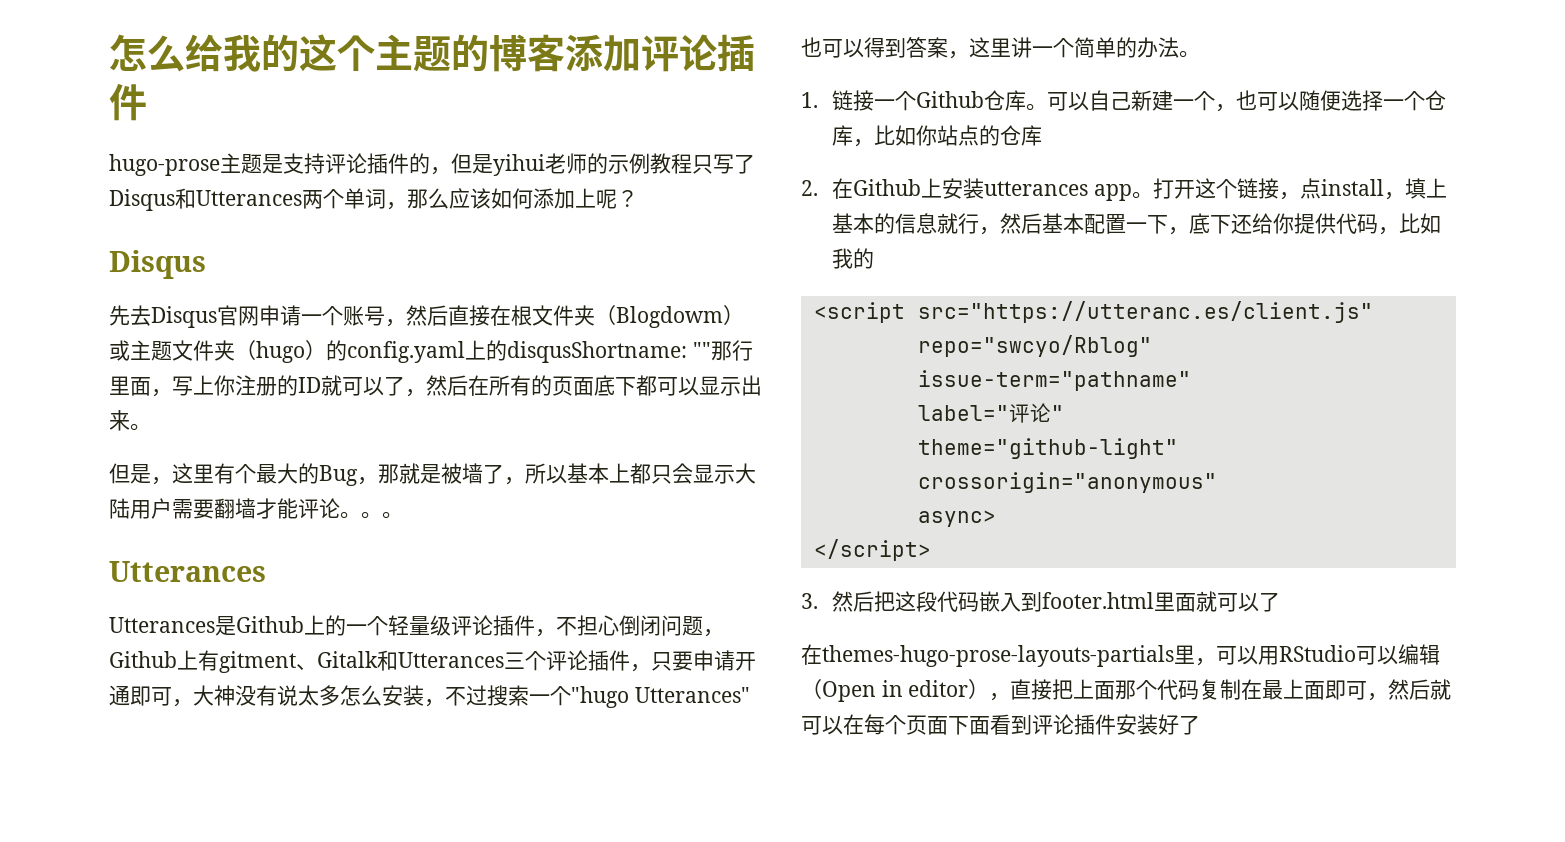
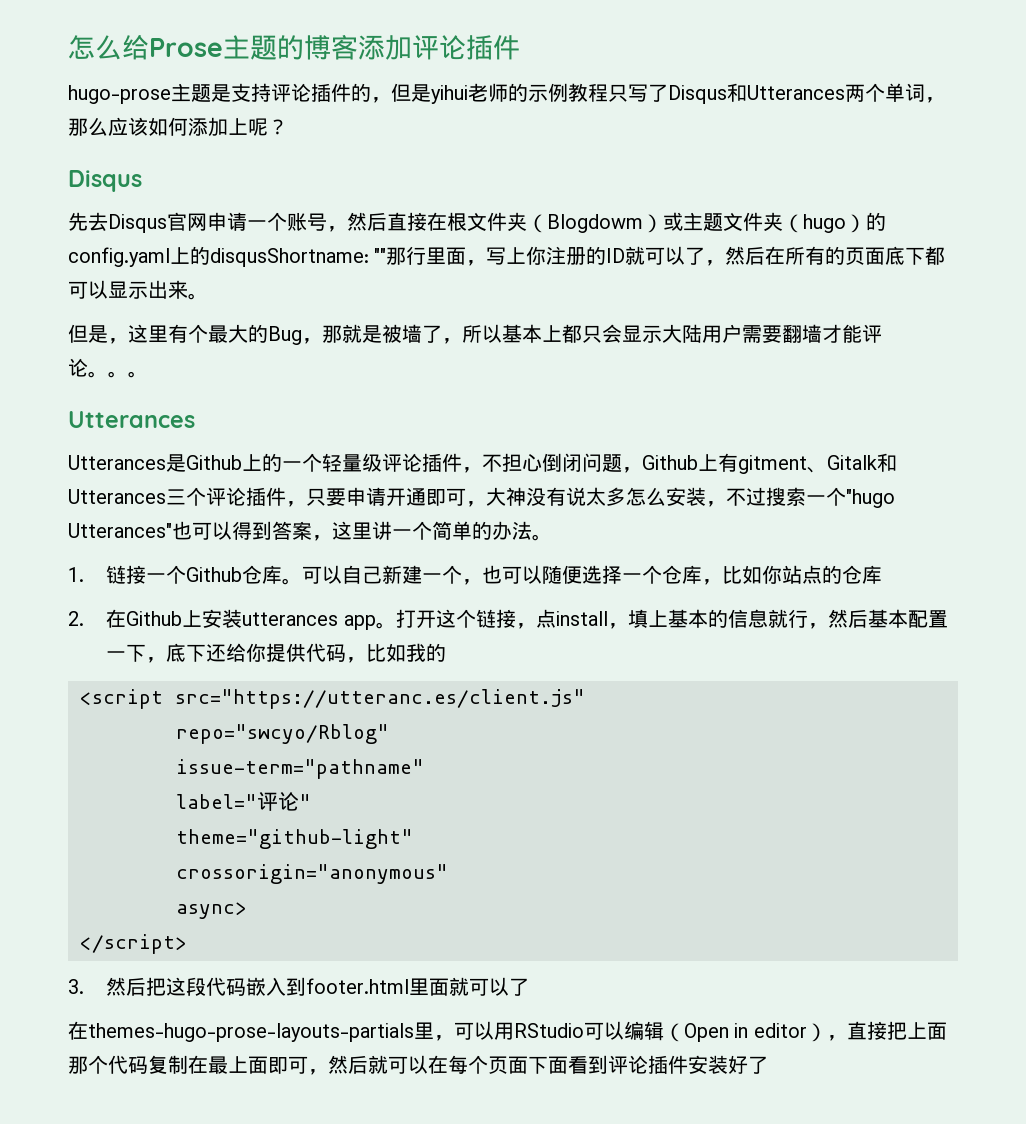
- 怎么给我的这个主题的博客添加评论插件
+ 怎么给Prose主题的博客添加评论插件

